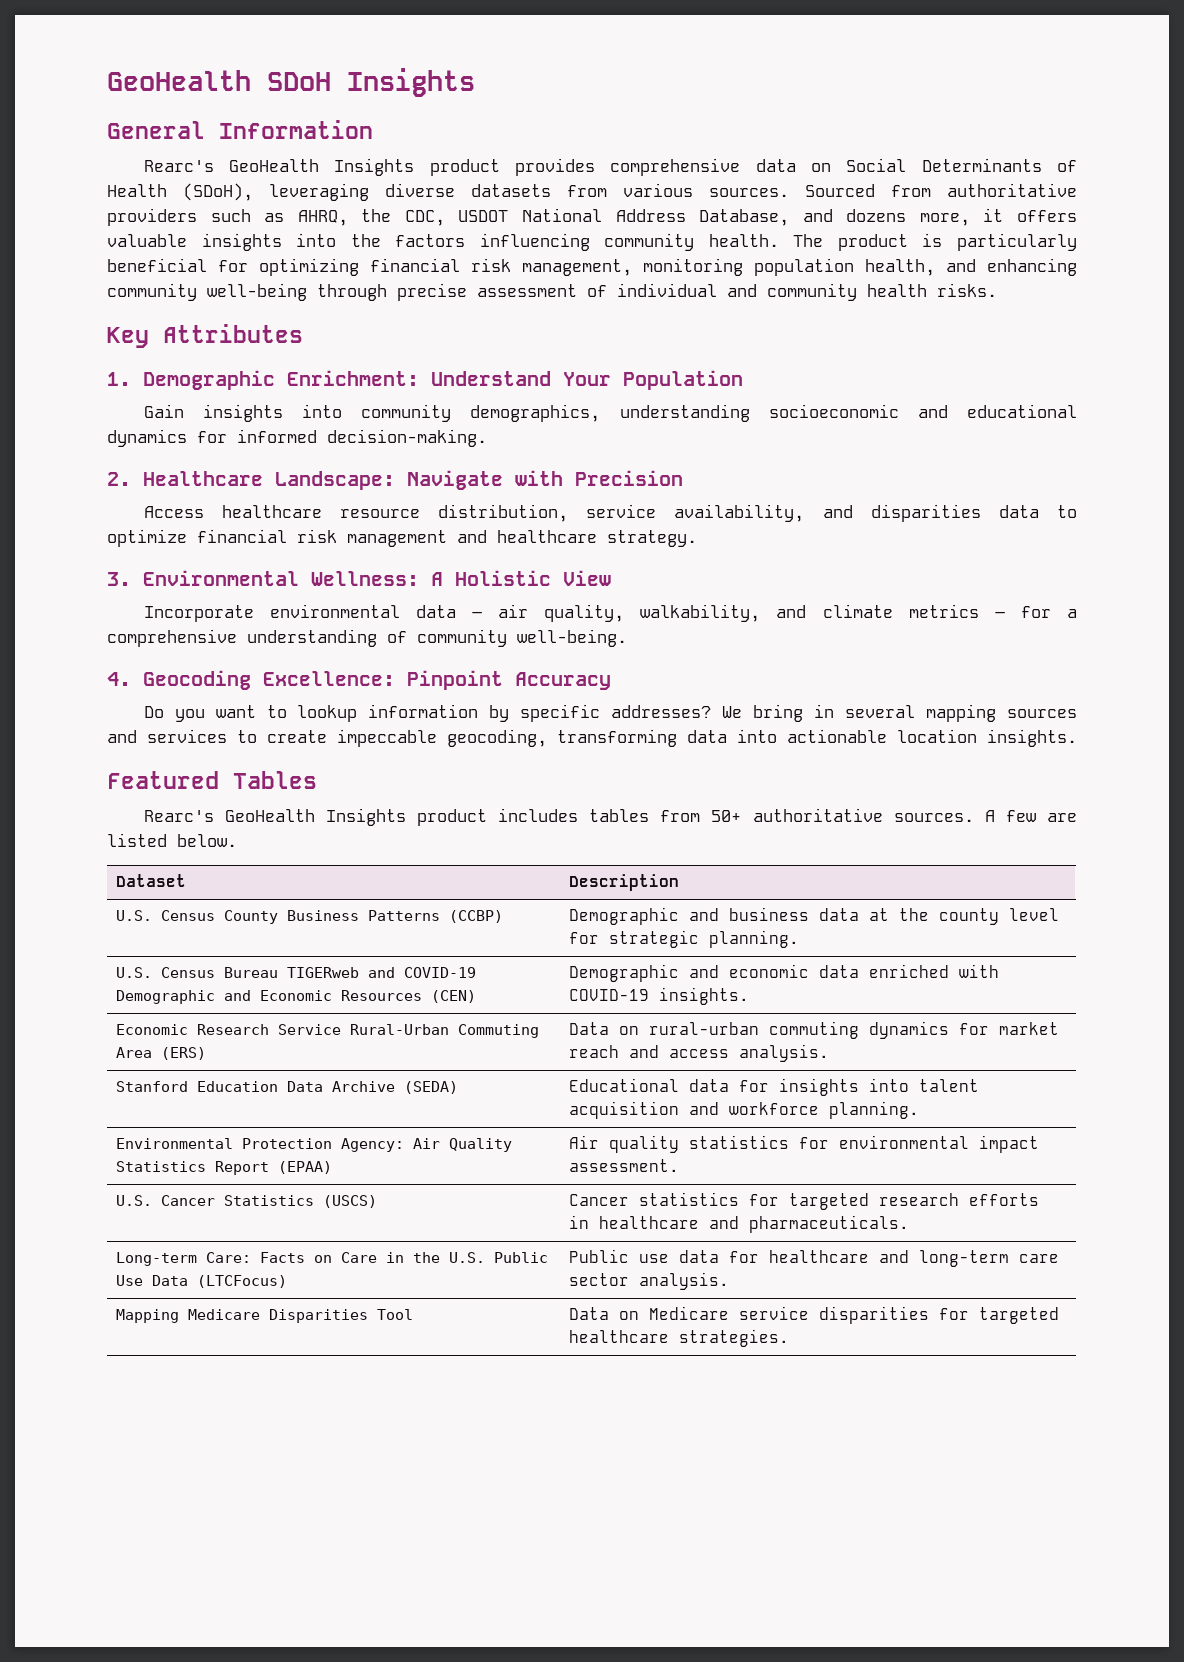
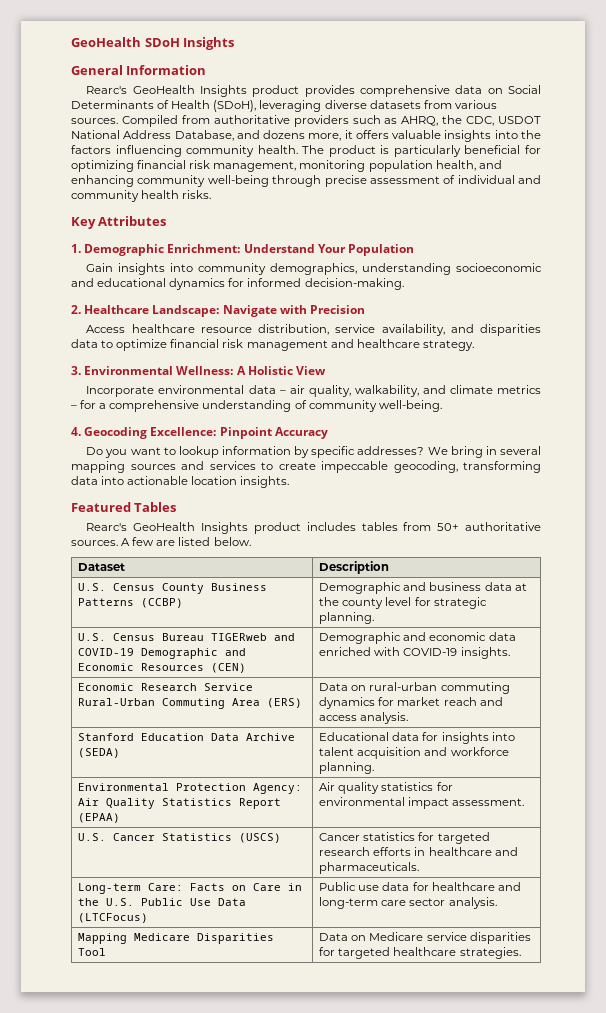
- Sourced from authoritative providers such as AHRQ, the CDC, USDOT National Address Database, and dozens more, it offers valuable insights into the factors influencing community health.
+ Compiled from authoritative providers such as AHRQ, the CDC, USDOT National Address Database, and dozens more, it offers valuable insights into the factors influencing community health.

